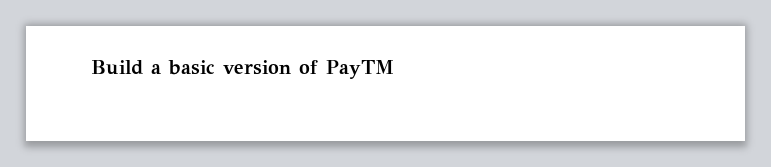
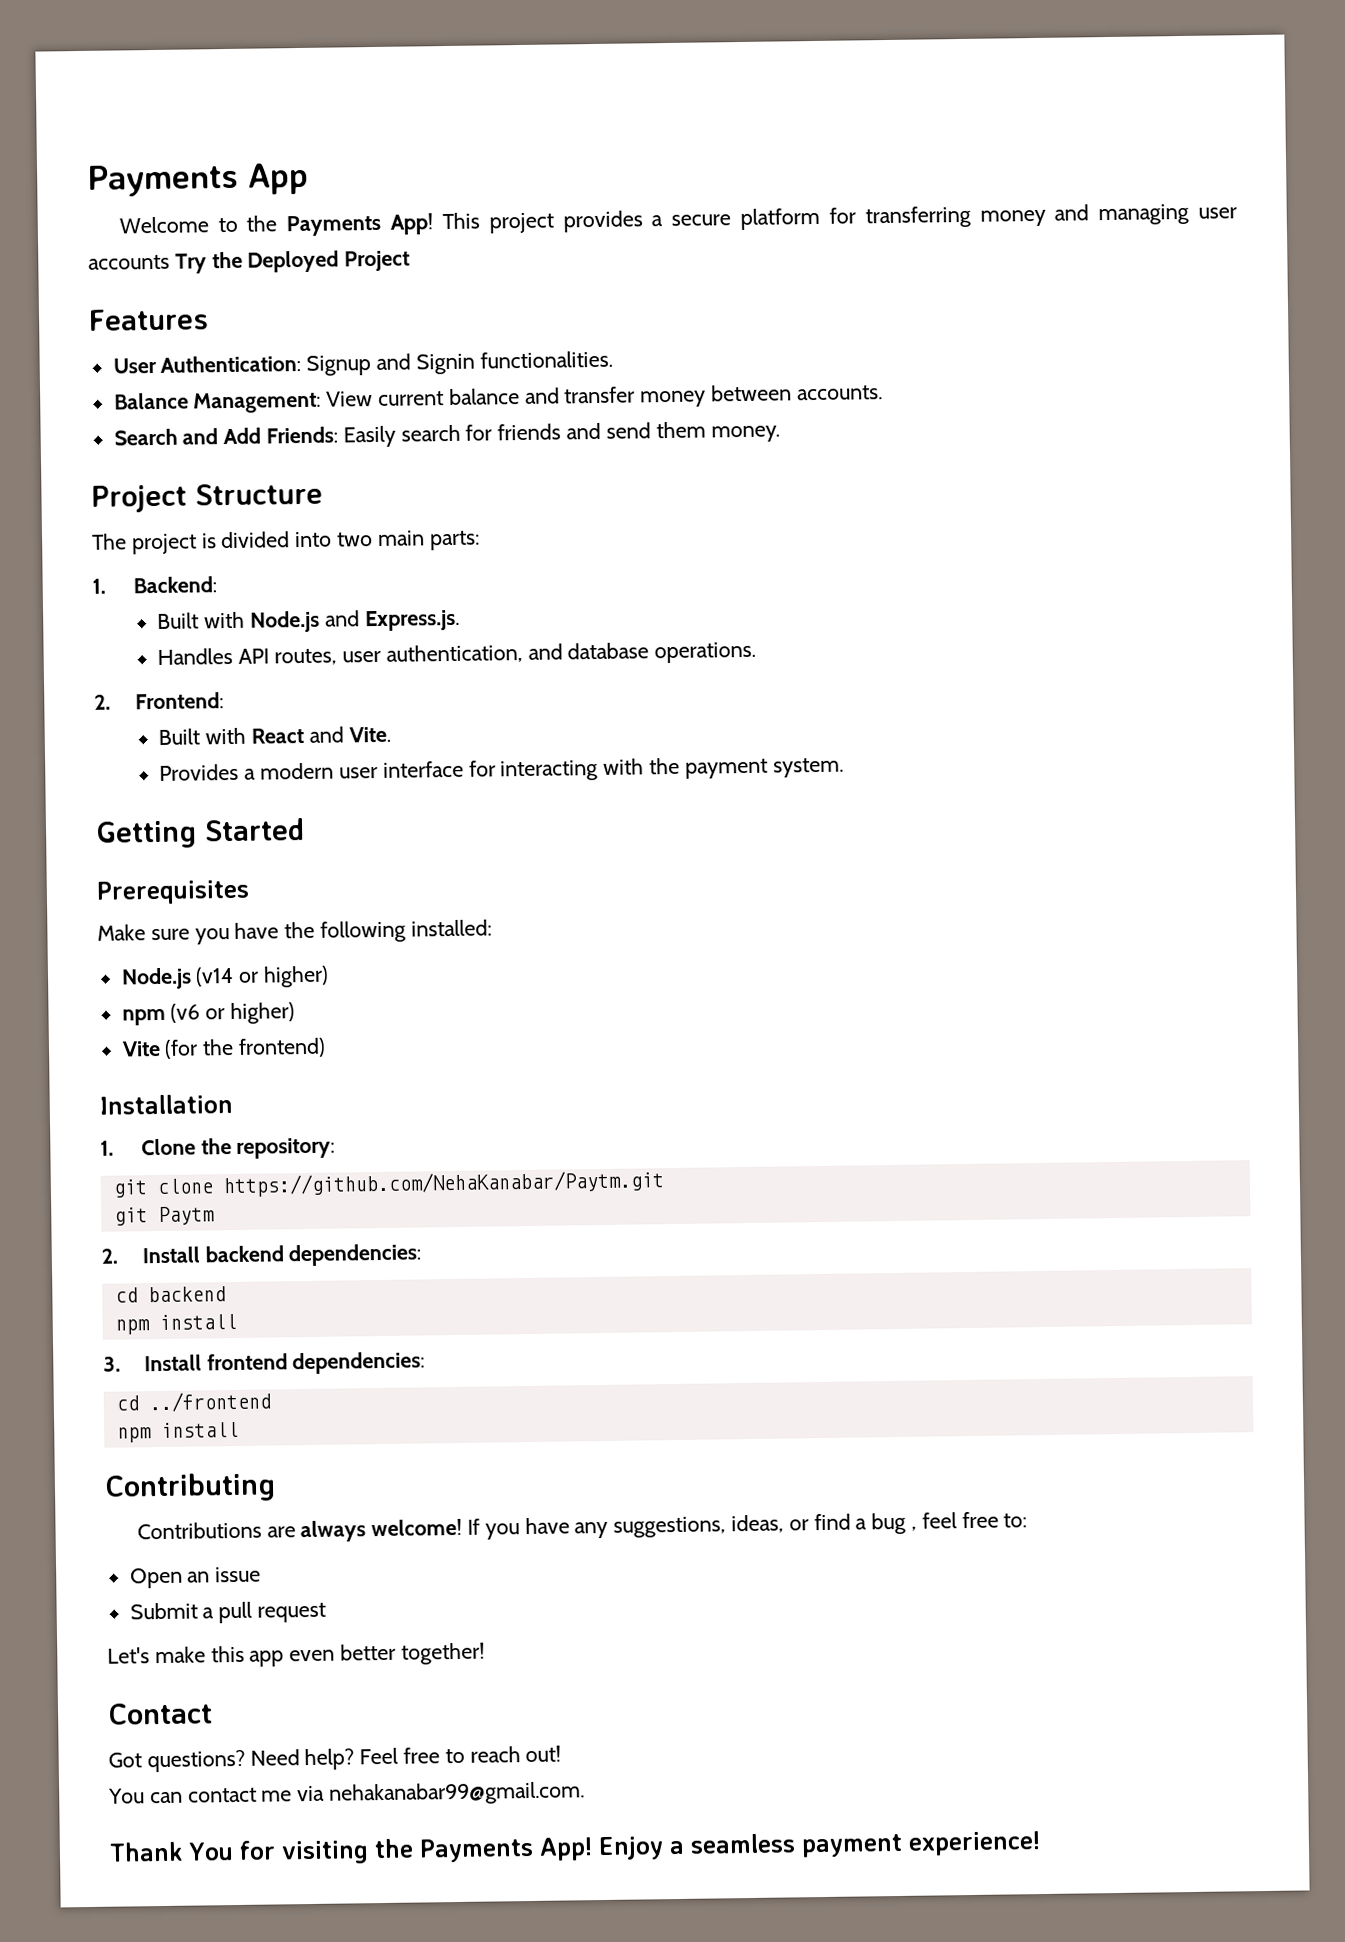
- Build a basic version of PayTM
+ Payments App
+ Welcome to the Payments App! This project provides a secure platform for transferring money and managing user accounts Try the Deployed Project
+ Features
+ User Authentication: Signup and Signin functionalities.
+ Balance Management: View current balance and transfer money between accounts.
+ Search and Add Friends: Easily search for friends and send them money.
+ Project Structure
+ The project is divided into two main parts:
+ 1. Backend:
+ Built with Node.js and Express.js.
+ Handles API routes, user authentication, and database operations.
+ 2. Frontend:
+ Built with React and Vite.
+ Provides a modern user interface for interacting with the payment system.
+ Getting Started
+ Prerequisites
+ Make sure you have the following installed:
+ Node.js (v14 or higher)
+ npm (v6 or higher)
+ Vite (for the frontend)
+ Installation
+ 1. Clone the repository:
+ git clone https://github.com/NehaKanabar/Paytm.git
+ git Paytm
+ 2. Install backend dependencies:
+ cd backend
+ npm install
+ 3. Install frontend dependencies:
+ cd ../frontend
+ npm install
+ Contributing
+ Contributions are always welcome! If you have any suggestions, ideas, or find a bug , feel free to:
+ Open an issue
+ Submit a pull request
+ Let's make this app even better together!
+ Contact
+ Got questions? Need help? Feel free to reach out!
+ You can contact me via nehakanabar99@gmail.com.
+ Thank You for visiting the Payments App! Enjoy a seamless payment experience!

